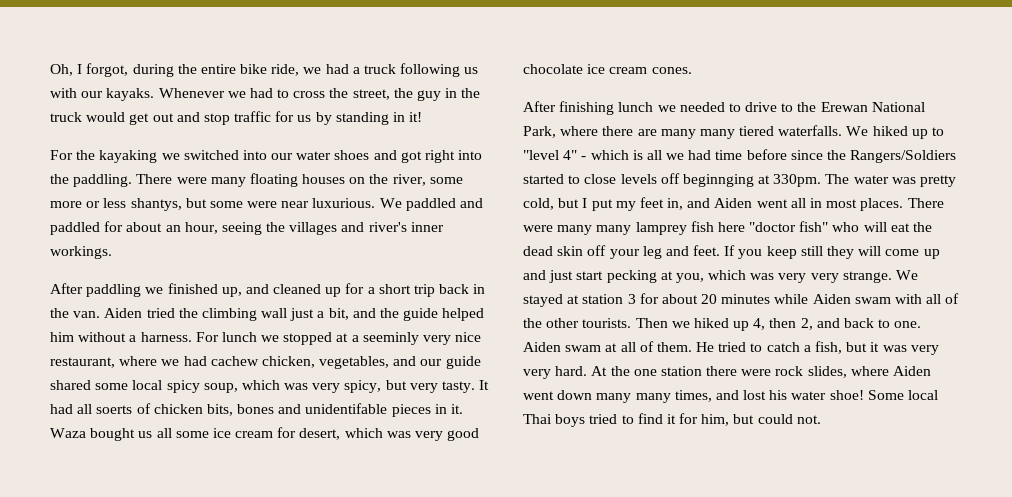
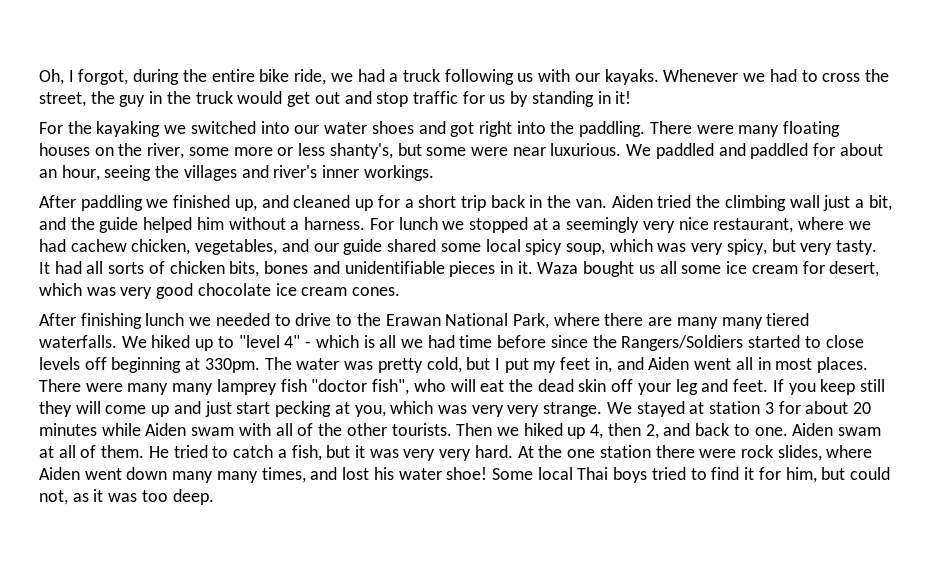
- There were many floating houses on the river, some more or less shantys, but some were near luxurious.
+ There were many floating houses on the river, some more or less shanty's, but some were near luxurious.
- For lunch we stopped at a seeminly very nice restaurant, where we had cachew chicken, vegetables, and our guide shared some local spicy soup, which was very spicy, but very tasty.
+ For lunch we stopped at a seemingly very nice restaurant, where we had cachew chicken, vegetables, and our guide shared some local spicy soup, which was very spicy, but very tasty.
- It had all soerts of chicken bits, bones and unidentifable pieces in it.
+ It had all sorts of chicken bits, bones and unidentifiable pieces in it.
- After finishing lunch we needed to drive to the Erewan National Park, where there are many many tiered waterfalls.
+ After finishing lunch we needed to drive to the Erawan National Park, where there are many many tiered waterfalls.
- We hiked up to "level 4" - which is all we had time before since the Rangers/Soldiers started to close levels off beginnging at 330pm.
+ We hiked up to "level 4" - which is all we had time before since the Rangers/Soldiers started to close levels off beginning at 330pm.
- There were many many lamprey fish here "doctor fish" who will eat the dead skin off your leg and feet.
+ There were many many lamprey fish "doctor fish", who will eat the dead skin off your leg and feet.
- Some local Thai boys tried to find it for him, but could not.
+ Some local Thai boys tried to find it for him, but could not, as it was too deep.

